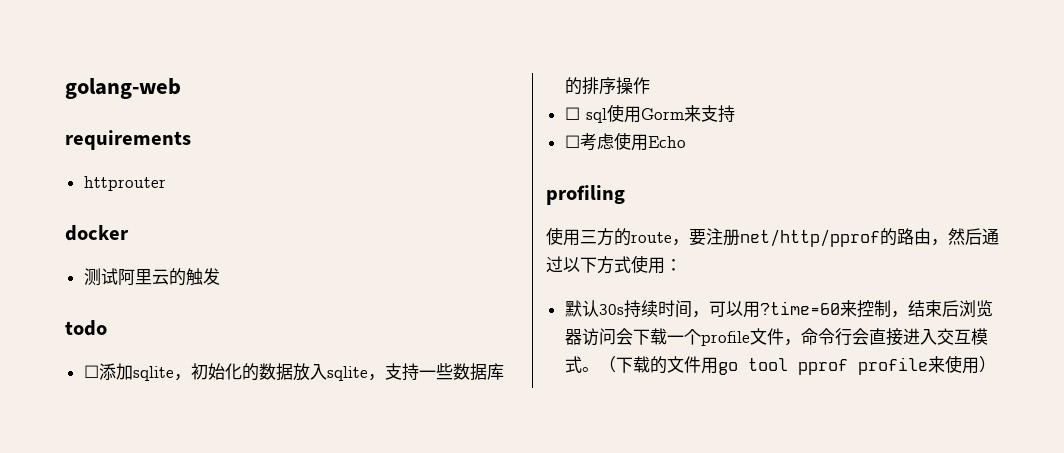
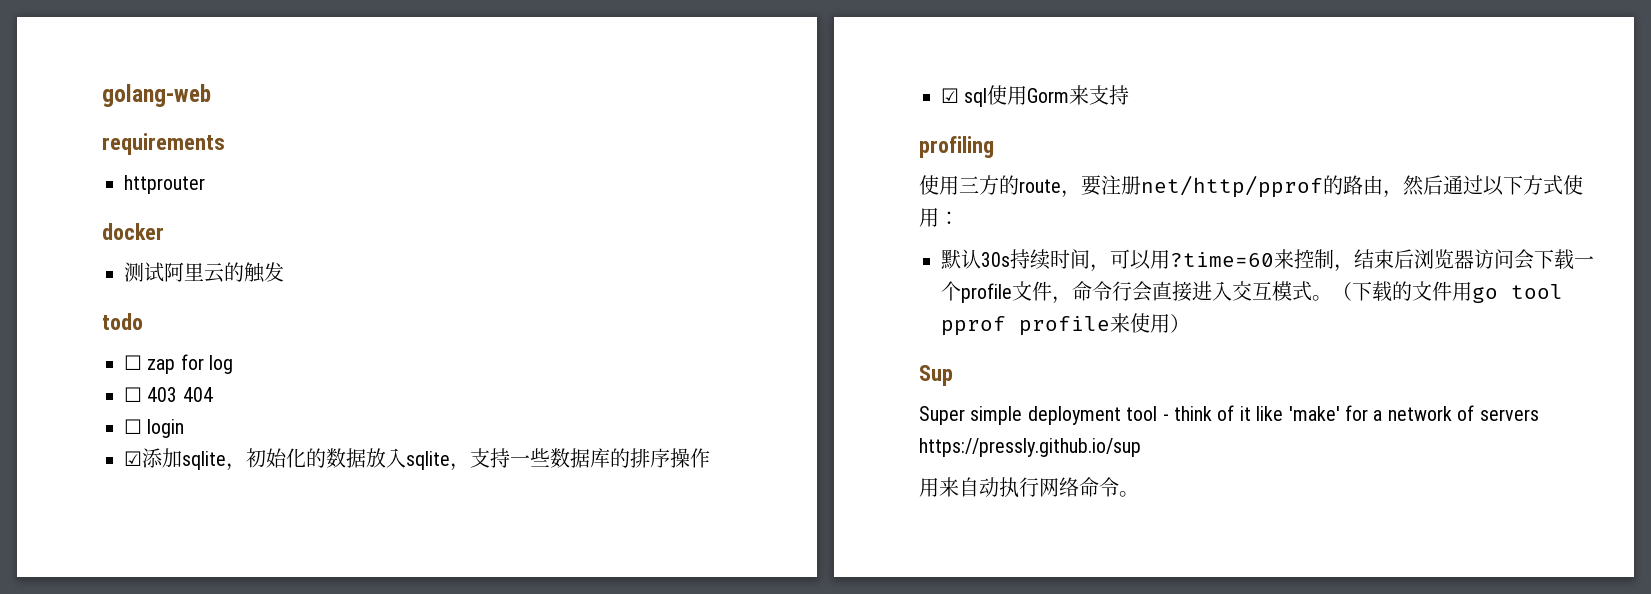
- ☐添加sqlite，初始化的数据放入sqlite，支持一些数据库的排序操作
+ ☐ zap for log
+ ☐ 403 404
+ ☐ login
+ ☑添加sqlite，初始化的数据放入sqlite，支持一些数据库的排序操作
- ☐ sql使用Gorm来支持
+ ☑ sql使用Gorm来支持
- ☐考虑使用Echo
+ Sup
+ Super simple deployment tool - think of it like 'make' for a network of servers https://pressly.github.io/sup
+ 用来自动执行网络命令。

